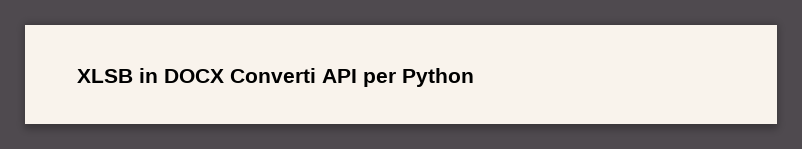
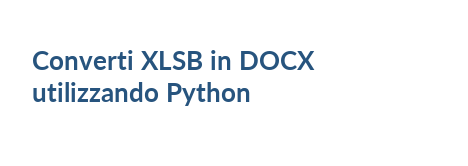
- XLSB in DOCX Converti API per Python
+ Converti XLSB in DOCX utilizzando Python

